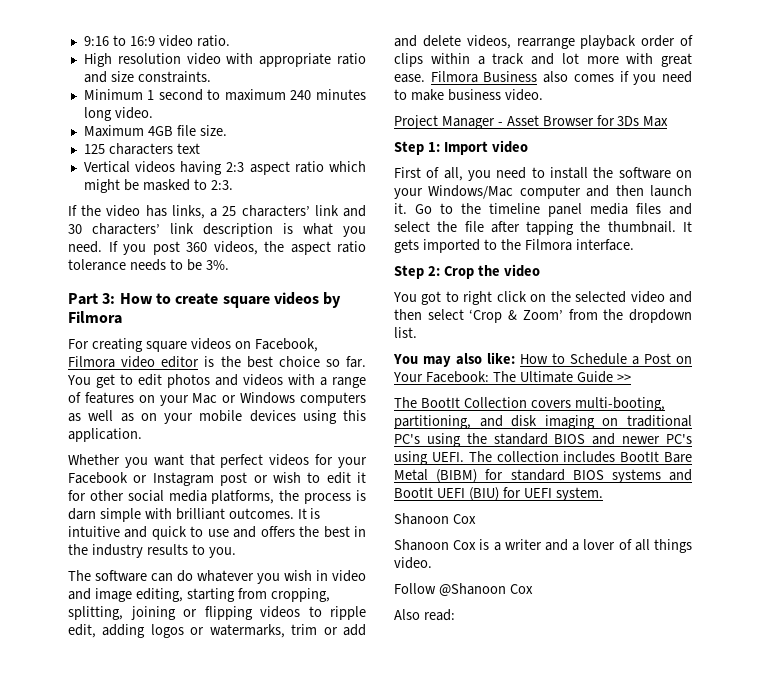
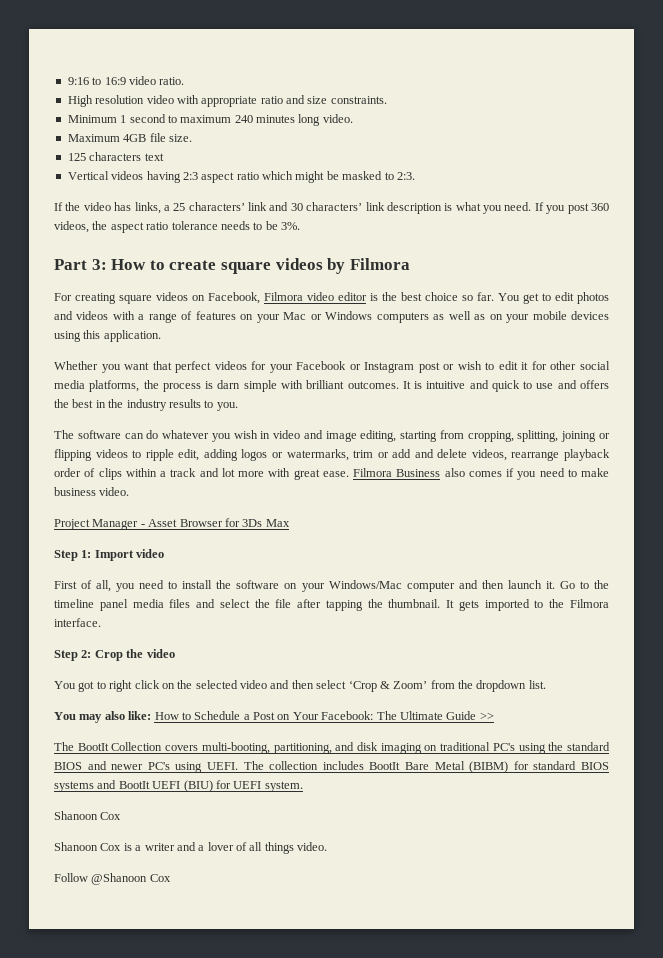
- Also read:

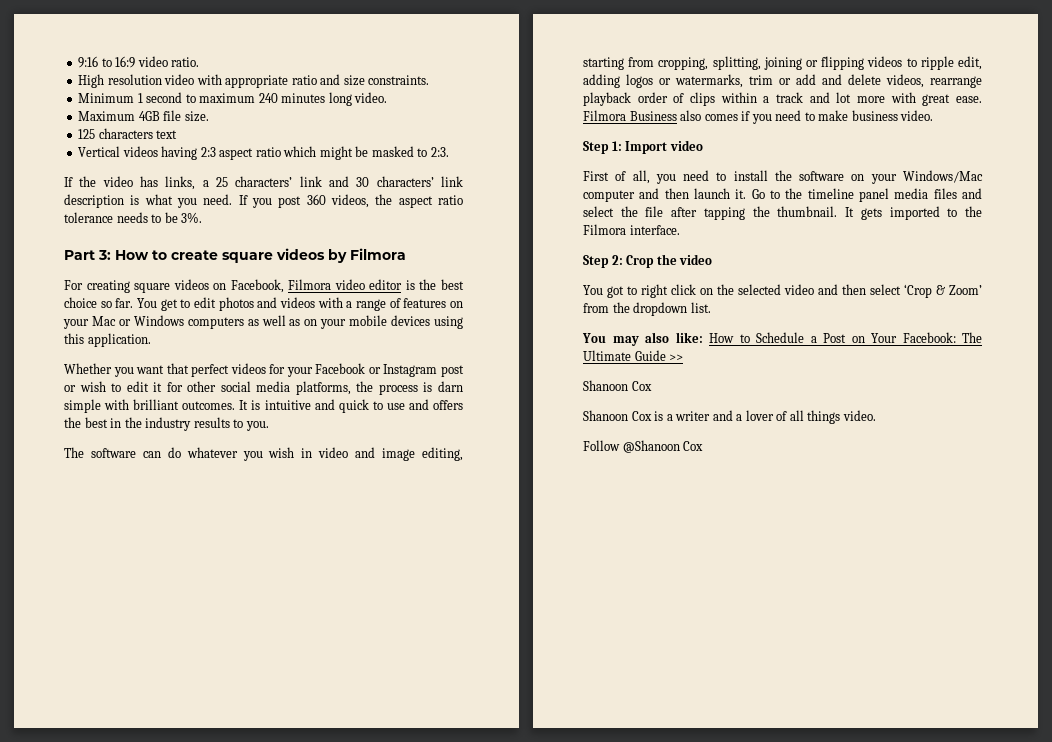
- Project Manager - Asset Browser for 3Ds Max
- The BootIt Collection covers multi-booting, partitioning, and disk imaging on traditional PC's using the standard BIOS and newer PC's using UEFI. The collection includes BootIt Bare Metal (BIBM) for standard BIOS systems and BootIt UEFI (BIU) for UEFI system.

